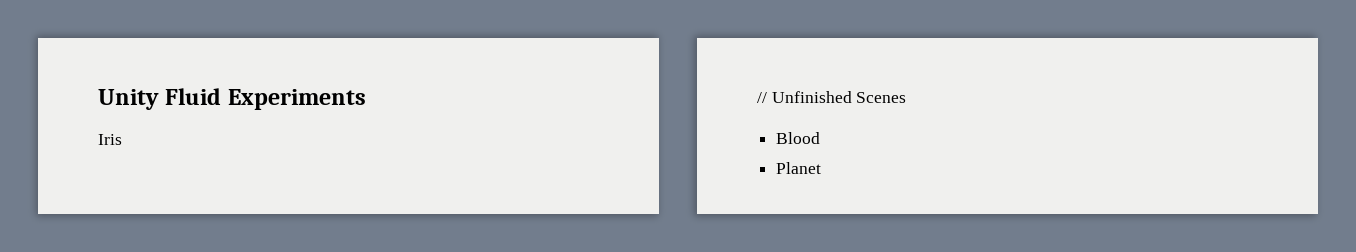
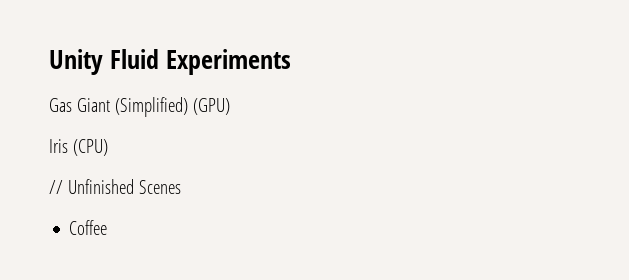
+ Gas Giant (Simplified) (GPU)
- Iris
+ Iris (CPU)
- Blood
- Planet
+ Coffee

